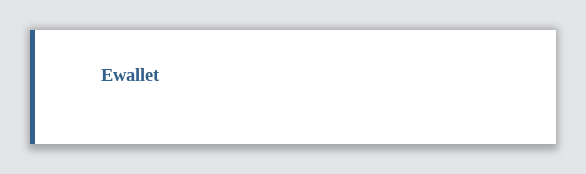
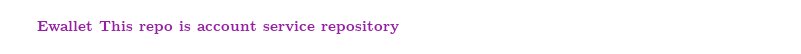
- Ewallet
+ Ewallet This repo is account service repository

